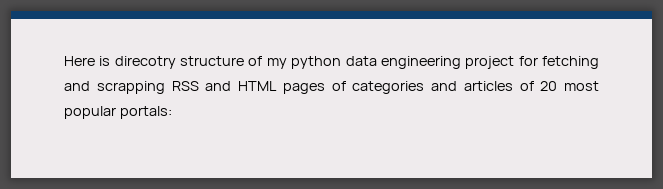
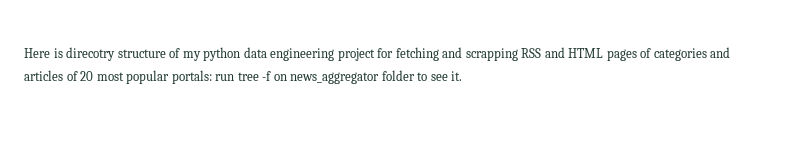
- Here is direcotry structure of my python data engineering project for fetching and scrapping RSS and HTML pages of categories and articles of 20 most popular portals:
+ Here is direcotry structure of my python data engineering project for fetching and scrapping RSS and HTML pages of categories and articles of 20 most popular portals: run tree -f on news_aggregator folder to see it.

